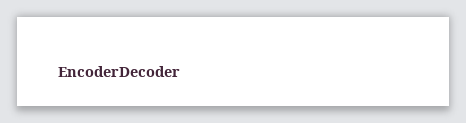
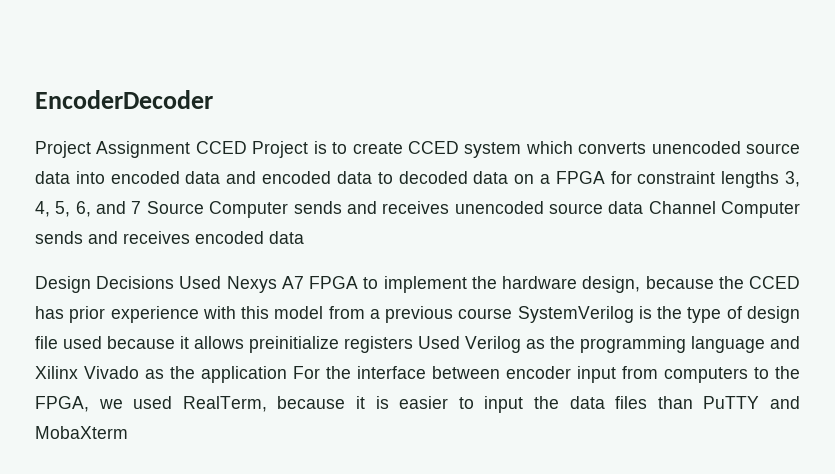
+ Project Assignment CCED Project is to create CCED system which converts unencoded source data into encoded data and encoded data to decoded data on a FPGA for constraint lengths 3, 4, 5, 6, and 7 Source Computer sends and receives unencoded source data Channel Computer sends and receives encoded data
+ Design Decisions Used Nexys A7 FPGA to implement the hardware design, because the CCED has prior experience with this model from a previous course SystemVerilog is the type of design file used because it allows preinitialize registers Used Verilog as the programming language and Xilinx Vivado as the application For the interface between encoder input from computers to the FPGA, we used RealTerm, because it is easier to input the data files than PuTTY and MobaXterm

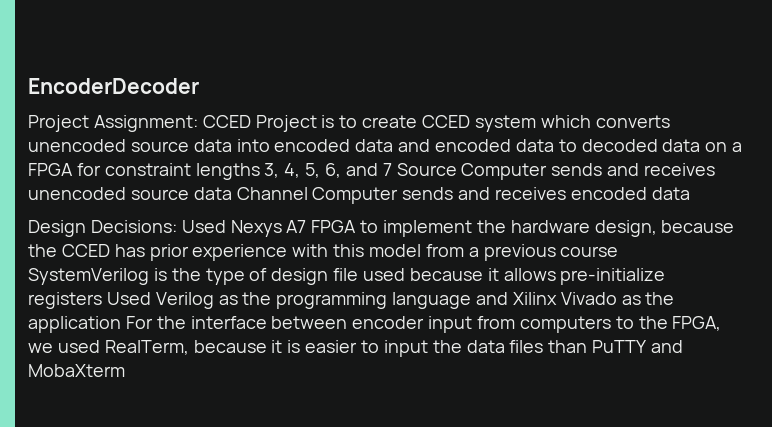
- Project Assignment CCED Project is to create CCED system which converts unencoded source data into encoded data and encoded data to decoded data on a FPGA for constraint lengths 3, 4, 5, 6, and 7 Source Computer sends and receives unencoded source data Channel Computer sends and receives encoded data
+ Project Assignment: CCED Project is to create CCED system which converts unencoded source data into encoded data and encoded data to decoded data on a FPGA for constraint lengths 3, 4, 5, 6, and 7 Source Computer sends and receives unencoded source data Channel Computer sends and receives encoded data
- Design Decisions Used Nexys A7 FPGA to implement the hardware design, because the CCED has prior experience with this model from a previous course SystemVerilog is the type of design file used because it allows preinitialize registers Used Verilog as the programming language and Xilinx Vivado as the application For the interface between encoder input from computers to the FPGA, we used RealTerm, because it is easier to input the data files than PuTTY and MobaXterm
+ Design Decisions: Used Nexys A7 FPGA to implement the hardware design, because the CCED has prior experience with this model from a previous course SystemVerilog is the type of design file used because it allows pre-initialize registers Used Verilog as the programming language and Xilinx Vivado as the application For the interface between encoder input from computers to the FPGA, we used RealTerm, because it is easier to input the data files than PuTTY and MobaXterm

